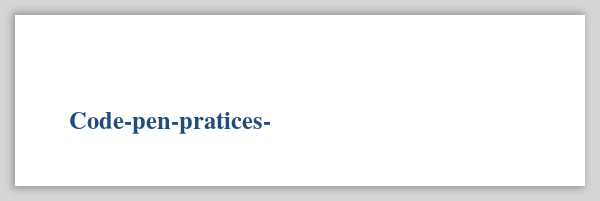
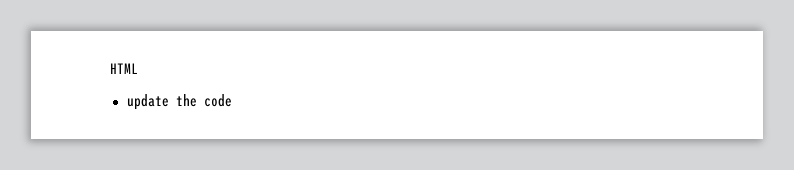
- Code-pen-pratices-
+ HTML
+ update the code

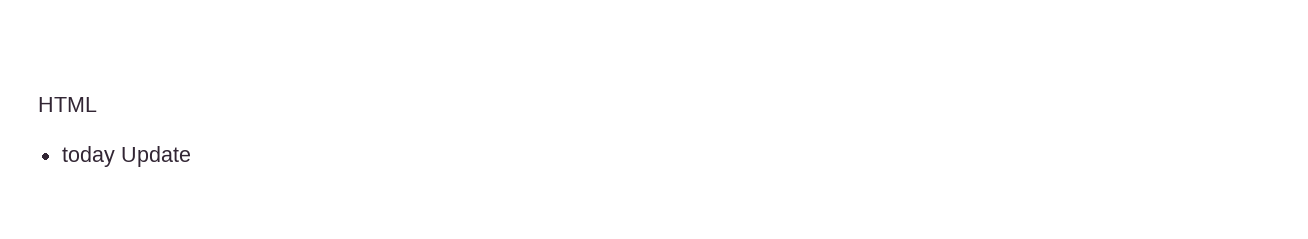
- update the code
+ today Update

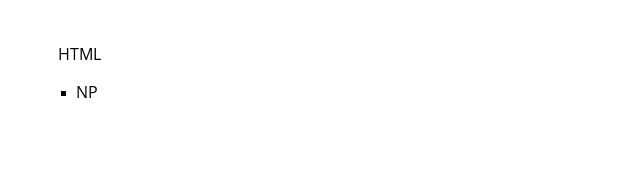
- today Update
+ NP

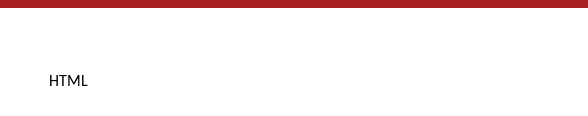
- NP

